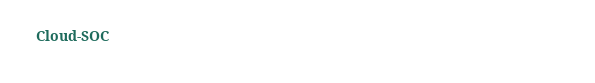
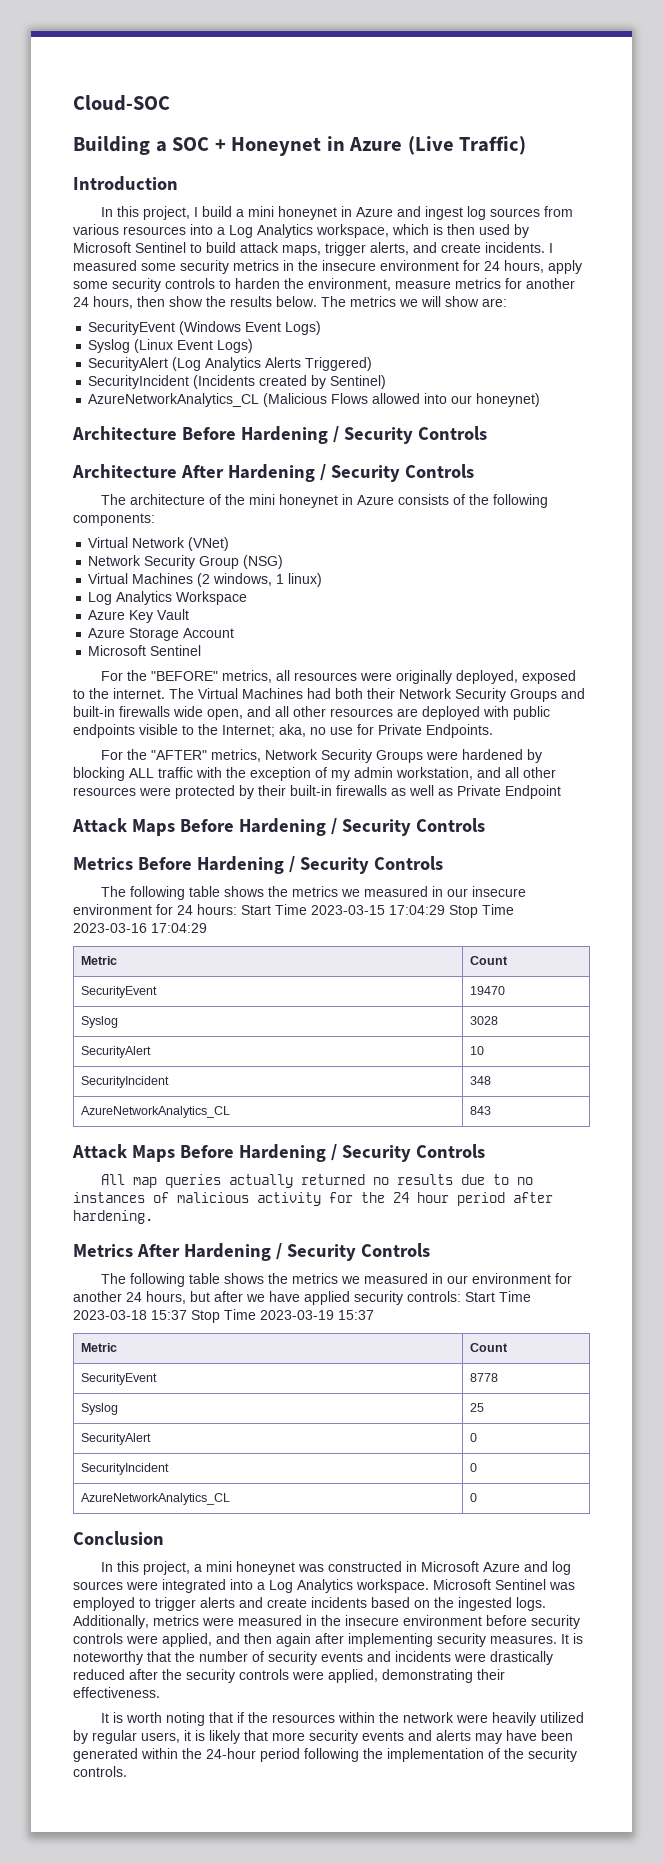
+ Building a SOC + Honeynet in Azure (Live Traffic)
+ Introduction
+ In this project, I build a mini honeynet in Azure and ingest log sources from various resources into a Log Analytics workspace, which is then used by Microsoft Sentinel to build attack maps, trigger alerts, and create incidents. I measured some security metrics in the insecure environment for 24 hours, apply some security controls to harden the environment, measure metrics for another 24 hours, then show the results below. The metrics we will show are:
+ SecurityEvent (Windows Event Logs)
+ Syslog (Linux Event Logs)
+ SecurityAlert (Log Analytics Alerts Triggered)
+ SecurityIncident (Incidents created by Sentinel)
+ AzureNetworkAnalytics_CL (Malicious Flows allowed into our honeynet)
+ Architecture Before Hardening / Security Controls
+ Architecture After Hardening / Security Controls
+ The architecture of the mini honeynet in Azure consists of the following components:
+ Virtual Network (VNet)
+ Network Security Group (NSG)
+ Virtual Machines (2 windows, 1 linux)
+ Log Analytics Workspace
+ Azure Key Vault
+ Azure Storage Account
+ Microsoft Sentinel
+ For the "BEFORE" metrics, all resources were originally deployed, exposed to the internet. The Virtual Machines had both their Network Security Groups and built-in firewalls wide open, and all other resources are deployed with public endpoints visible to the Internet; aka, no use for Private Endpoints.
+ For the "AFTER" metrics, Network Security Groups were hardened by blocking ALL traffic with the exception of my admin workstation, and all other resources were protected by their built-in firewalls as well as Private Endpoint
+ Attack Maps Before Hardening / Security Controls
+ Metrics Before Hardening / Security Controls
+ The following table shows the metrics we measured in our insecure environment for 24 hours: Start Time 2023-03-15 17:04:29 Stop Time 2023-03-16 17:04:29
+ Metric | Count
+ SecurityEvent | 19470
+ Syslog | 3028
+ SecurityAlert | 10
+ SecurityIncident | 348
+ AzureNetworkAnalytics_CL | 843
+ Attack Maps Before Hardening / Security Controls
+ All map queries actually returned no results due to no instances of malicious activity for the 24 hour period after hardening.
+ Metrics After Hardening / Security Controls
+ The following table shows the metrics we measured in our environment for another 24 hours, but after we have applied security controls: Start Time 2023-03-18 15:37 Stop Time 2023-03-19 15:37
+ Metric | Count
+ SecurityEvent | 8778
+ Syslog | 25
+ SecurityAlert | 0
+ SecurityIncident | 0
+ AzureNetworkAnalytics_CL | 0
+ Conclusion
+ In this project, a mini honeynet was constructed in Microsoft Azure and log sources were integrated into a Log Analytics workspace. Microsoft Sentinel was employed to trigger alerts and create incidents based on the ingested logs. Additionally, metrics were measured in the insecure environment before security controls were applied, and then again after implementing security measures. It is noteworthy that the number of security events and incidents were drastically reduced after the security controls were applied, demonstrating their effectiveness.
+ It is worth noting that if the resources within the network were heavily utilized by regular users, it is likely that more security events and alerts may have been generated within the 24-hour period following the implementation of the security controls.

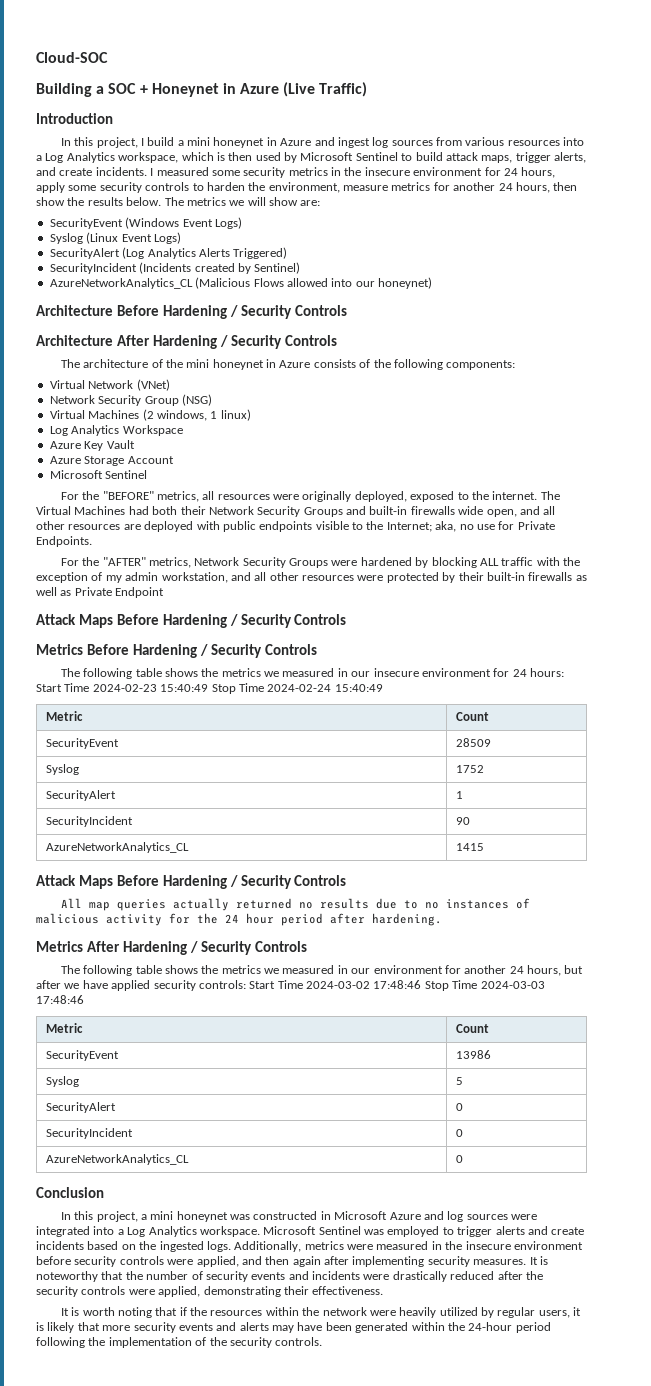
- The following table shows the metrics we measured in our insecure environment for 24 hours: Start Time 2023-03-15 17:04:29 Stop Time 2023-03-16 17:04:29
+ The following table shows the metrics we measured in our insecure environment for 24 hours: Start Time 2024-02-23 15:40:49 Stop Time 2024-02-24 15:40:49
  Metric | Count
- SecurityEvent | 19470
- Syslog | 3028
- SecurityAlert | 10
- SecurityIncident | 348
- AzureNetworkAnalytics_CL | 843
+ SecurityEvent | 28509
+ Syslog | 1752
+ SecurityAlert | 1
+ SecurityIncident | 90
+ AzureNetworkAnalytics_CL | 1415
- The following table shows the metrics we measured in our environment for another 24 hours, but after we have applied security controls: Start Time 2023-03-18 15:37 Stop Time 2023-03-19 15:37
+ The following table shows the metrics we measured in our environment for another 24 hours, but after we have applied security controls: Start Time 2024-03-02 17:48:46 Stop Time 2024-03-03 17:48:46
  Metric | Count
- SecurityEvent | 8778
- Syslog | 25
+ SecurityEvent | 13986
+ Syslog | 5

